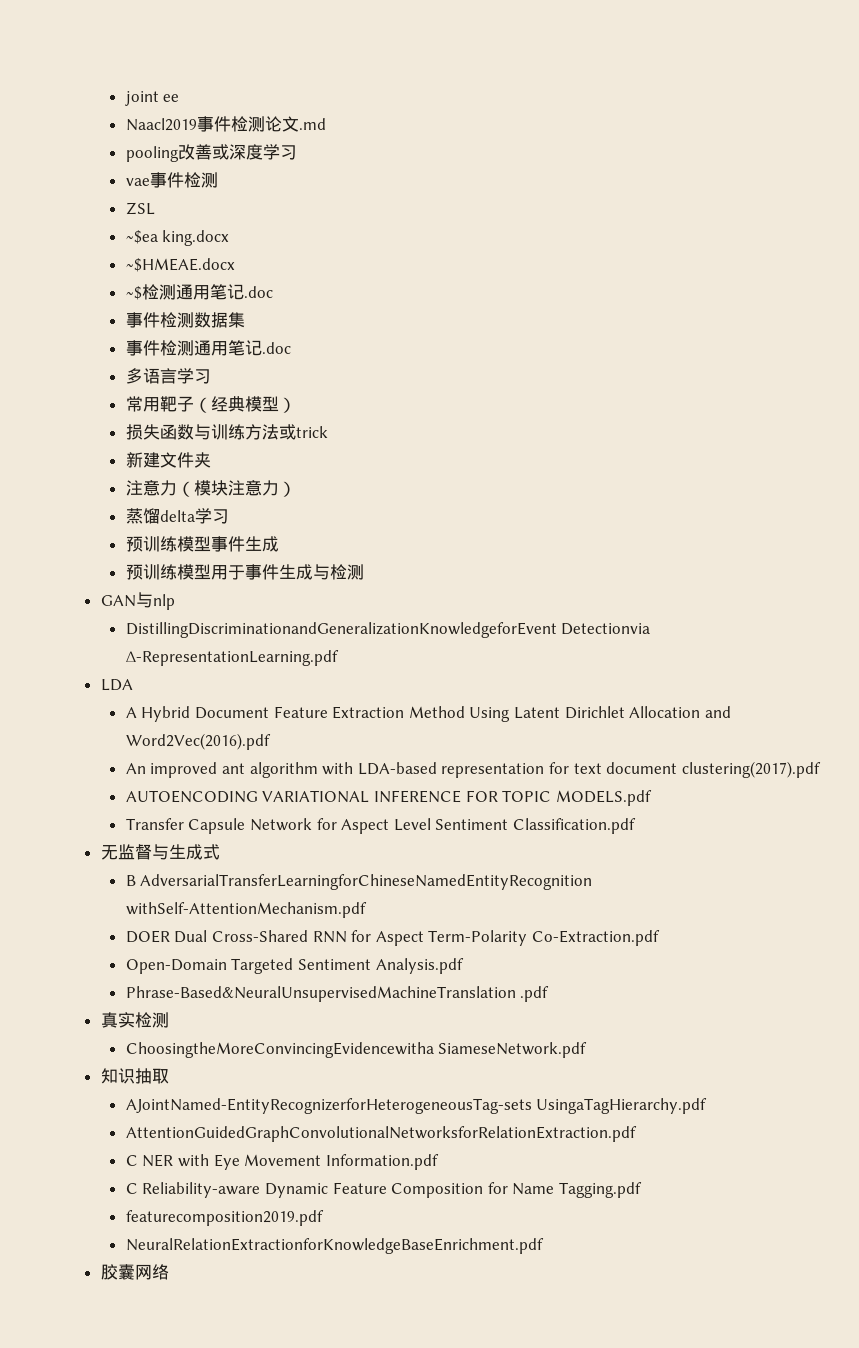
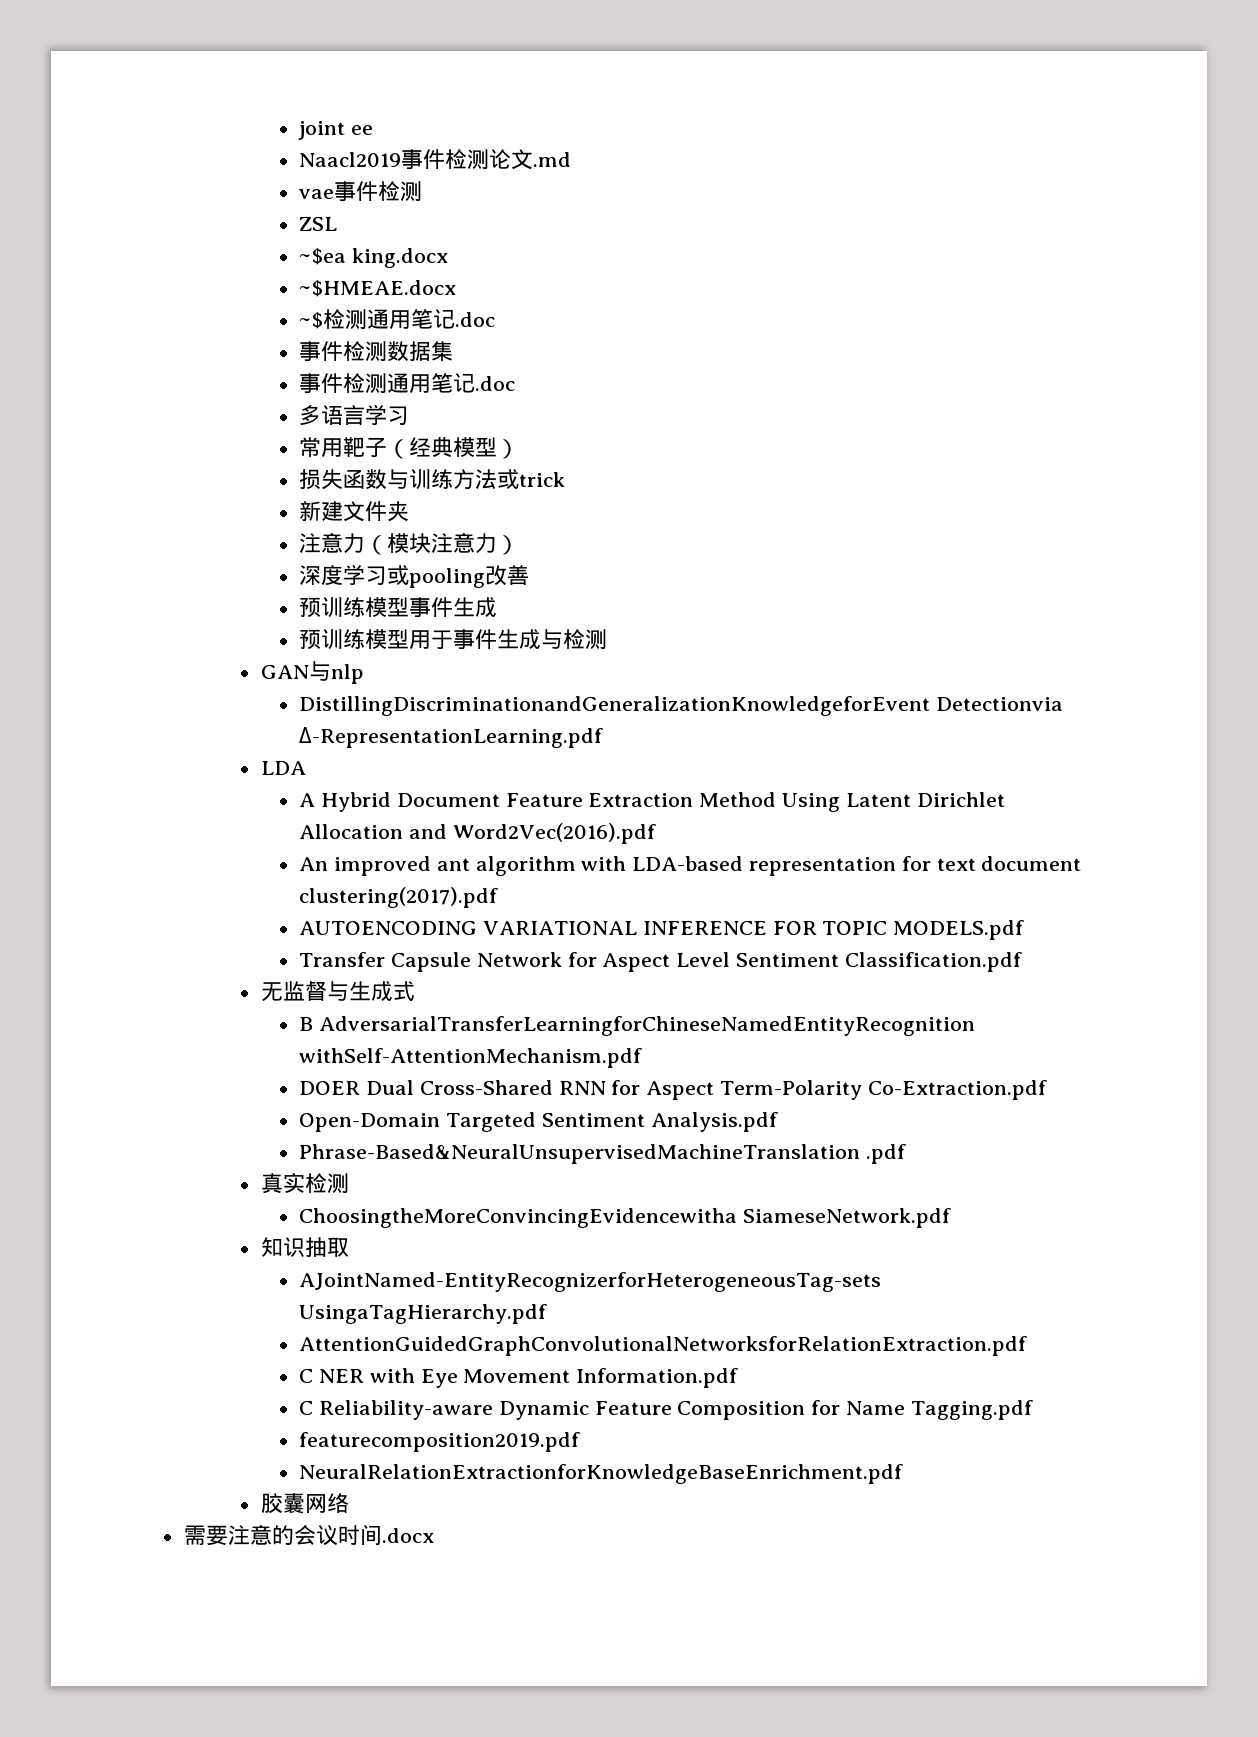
- pooling改善或深度学习
- 蒸馏delta学习
+ 深度学习或pooling改善
+ 需要注意的会议时间.docx

